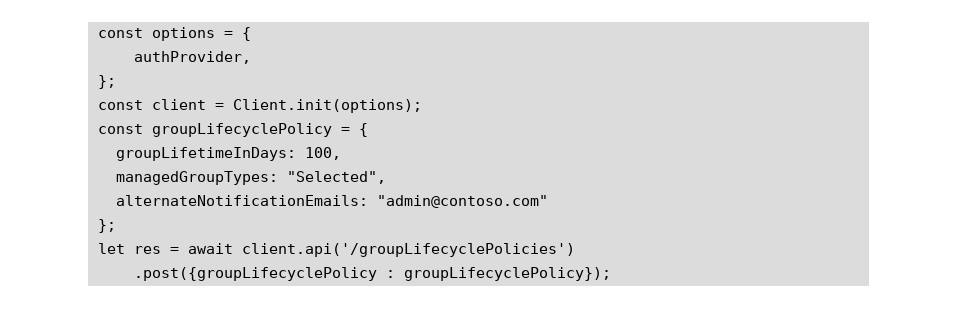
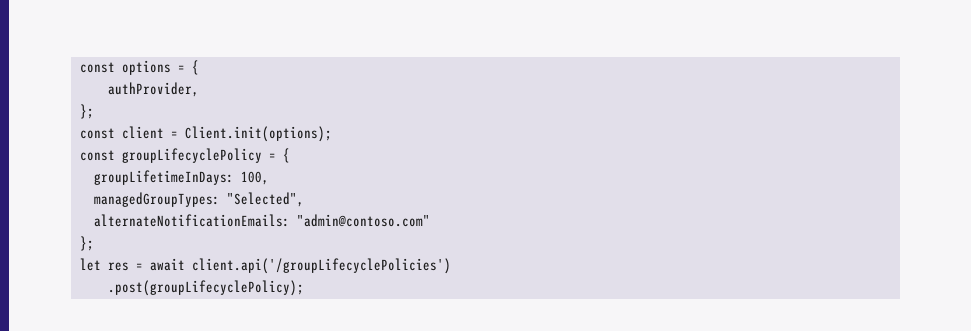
- .post({groupLifecyclePolicy : groupLifecyclePolicy});
+ .post(groupLifecyclePolicy);

